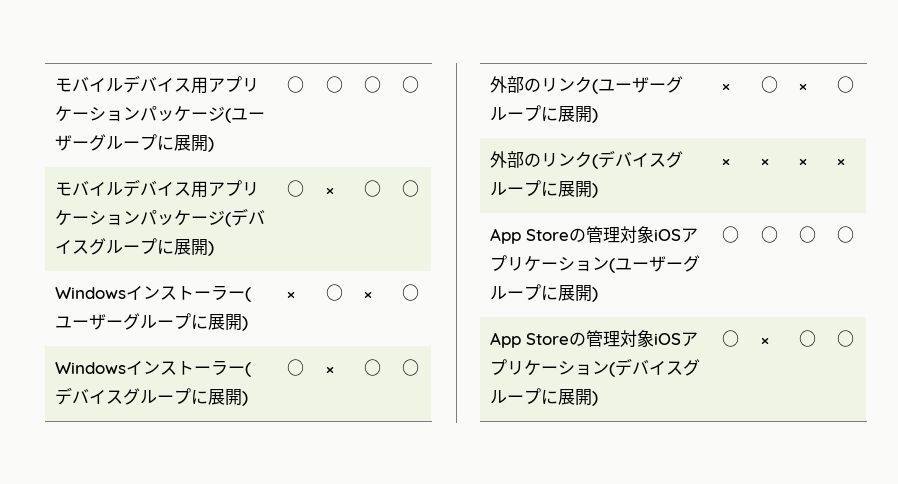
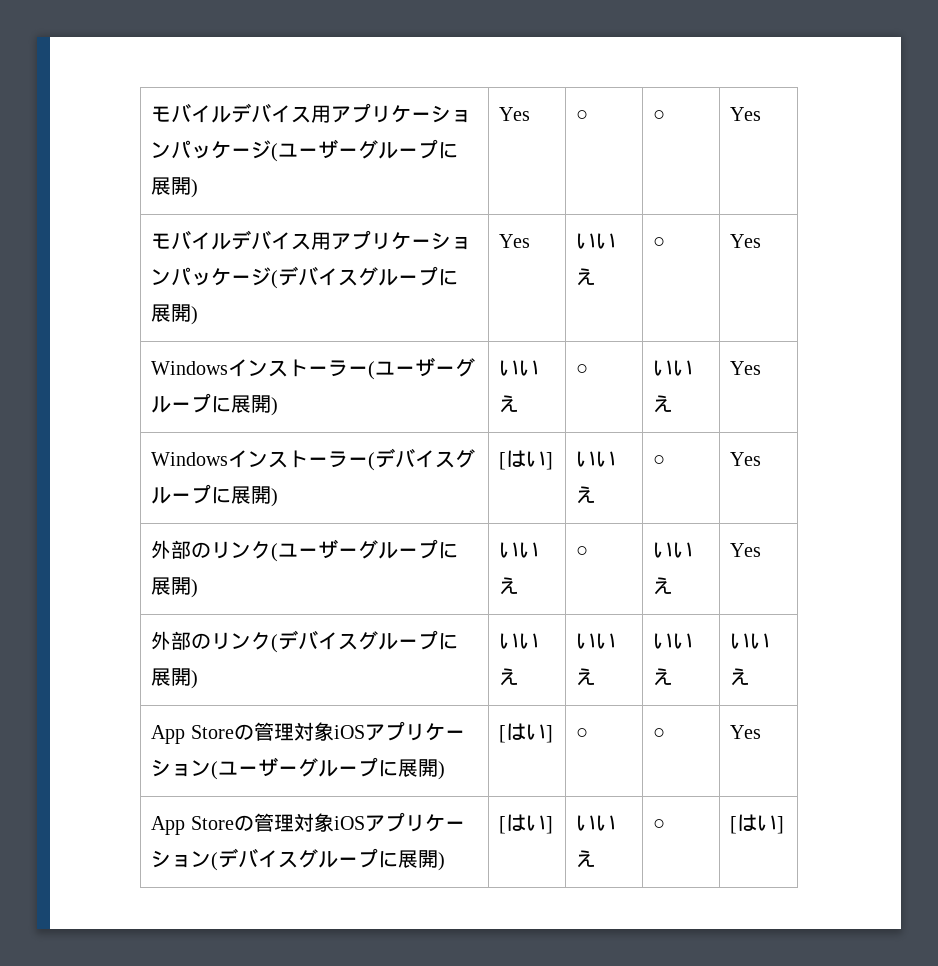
- モバイルデバイス用アプリケーションパッケージ(ユーザーグループに展開) | ○ | ○ | ○ | ○
+ モバイルデバイス用アプリケーションパッケージ(ユーザーグループに展開) | Yes | ○ | ○ | Yes
- モバイルデバイス用アプリケーションパッケージ(デバイスグループに展開) | ○ | × | ○ | ○
+ モバイルデバイス用アプリケーションパッケージ(デバイスグループに展開) | Yes | いいえ | ○ | Yes
- Windowsインストーラー(ユーザーグループに展開) | × | ○ | × | ○
+ Windowsインストーラー(ユーザーグループに展開) | いいえ | ○ | いいえ | Yes
- Windowsインストーラー(デバイスグループに展開) | ○ | × | ○ | ○
+ Windowsインストーラー(デバイスグループに展開) | [はい] | いいえ | ○ | Yes
- 外部のリンク(ユーザーグループに展開) | × | ○ | × | ○
+ 外部のリンク(ユーザーグループに展開) | いいえ | ○ | いいえ | Yes
- 外部のリンク(デバイスグループに展開) | × | × | × | ×
+ 外部のリンク(デバイスグループに展開) | いいえ | いいえ | いいえ | いいえ
- App Storeの管理対象iOSアプリケーション(ユーザーグループに展開) | ○ | ○ | ○ | ○
+ App Storeの管理対象iOSアプリケーション(ユーザーグループに展開) | [はい] | ○ | ○ | Yes
- App Storeの管理対象iOSアプリケーション(デバイスグループに展開) | ○ | × | ○ | ○
+ App Storeの管理対象iOSアプリケーション(デバイスグループに展開) | [はい] | いいえ | ○ | [はい]

